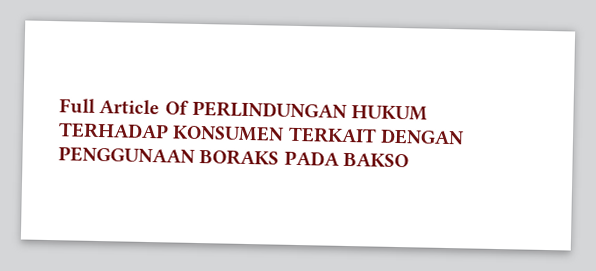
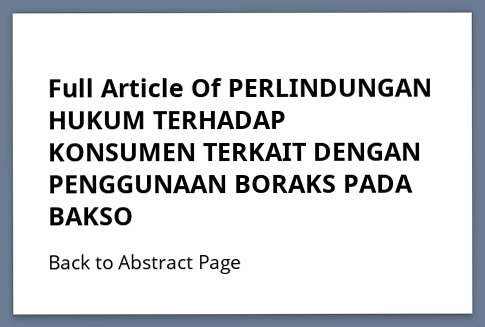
+ Back to Abstract Page

